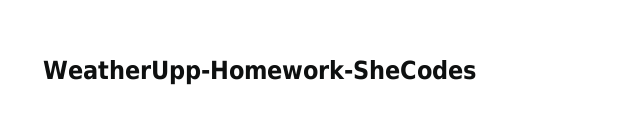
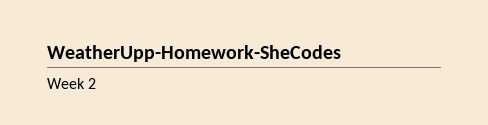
+ Week 2

